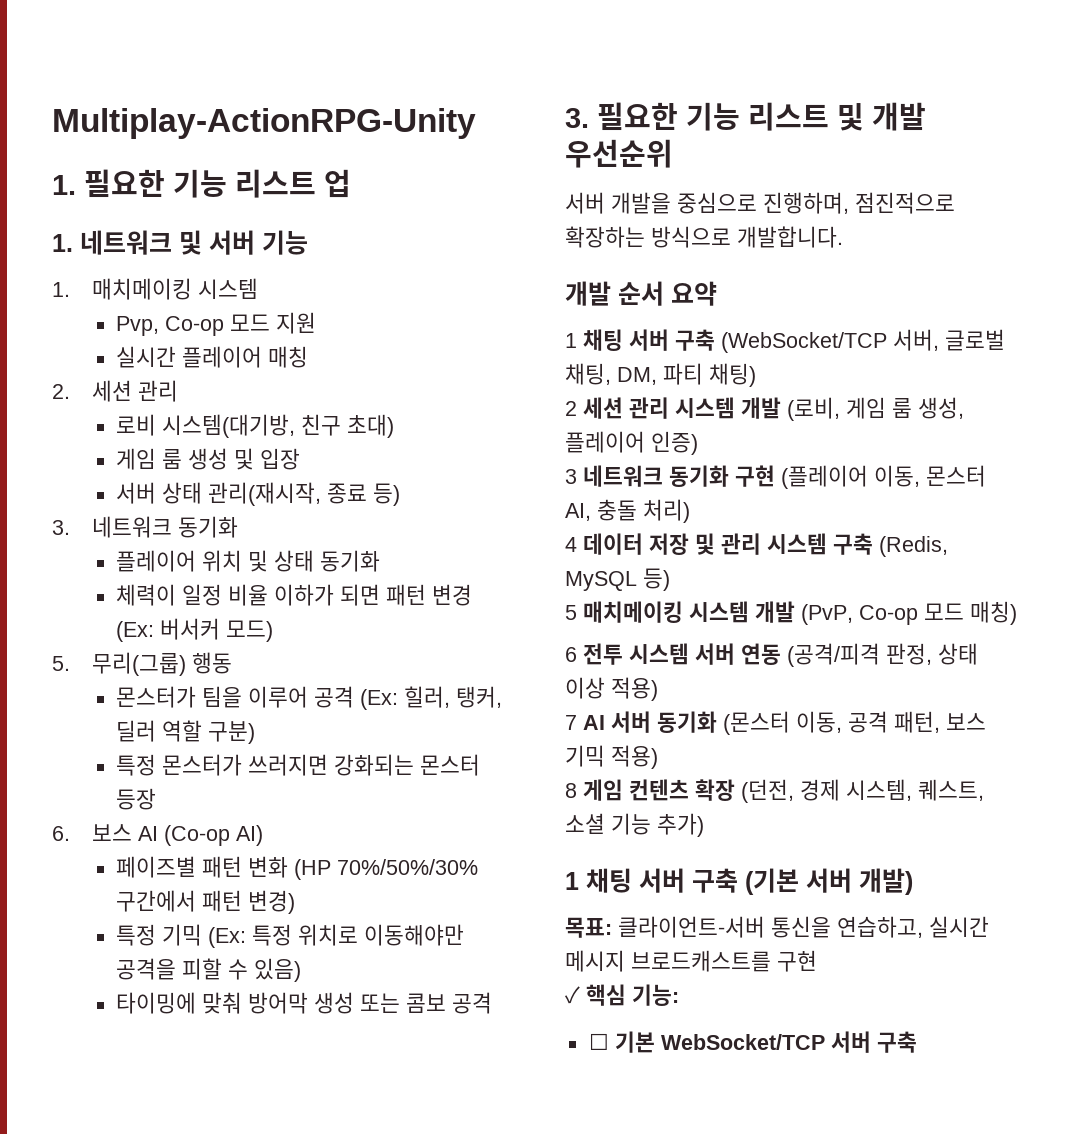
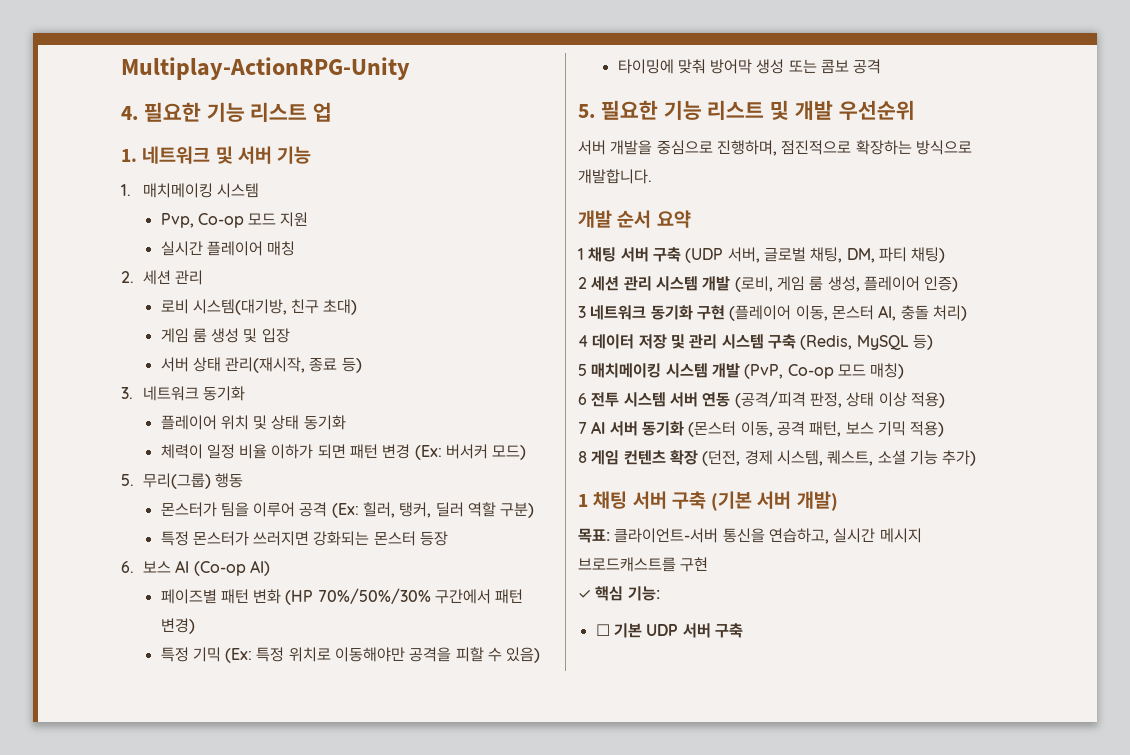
- 1. 필요한 기능 리스트 업
+ 4. 필요한 기능 리스트 업
- 3. 필요한 기능 리스트 및 개발 우선순위
+ 5. 필요한 기능 리스트 및 개발 우선순위
- 1 채팅 서버 구축 (WebSocket/TCP 서버, 글로벌 채팅, DM, 파티 채팅)
+ 1 채팅 서버 구축 (UDP 서버, 글로벌 채팅, DM, 파티 채팅)
- ☐ 기본 WebSocket/TCP 서버 구축
+ ☐ 기본 UDP 서버 구축

